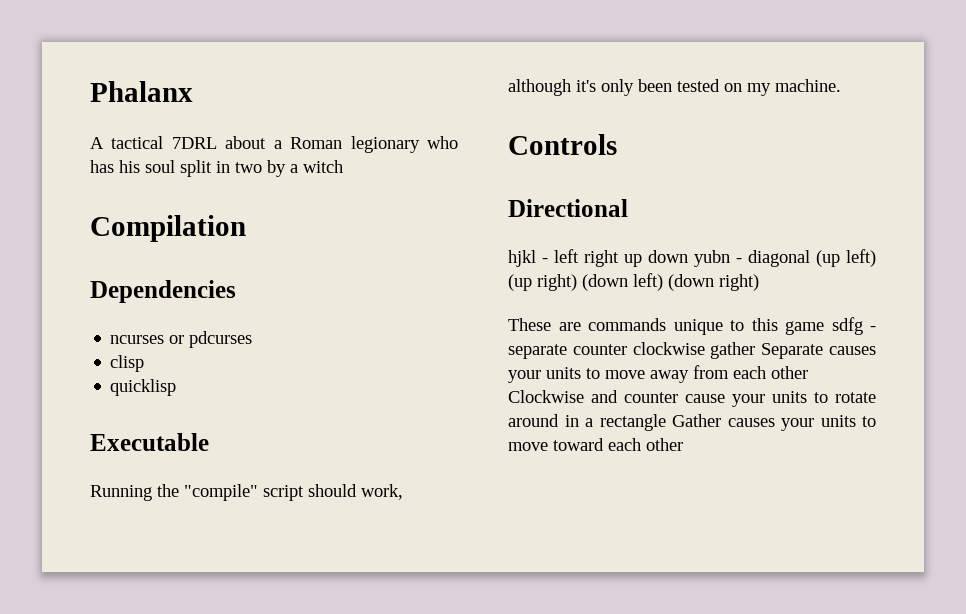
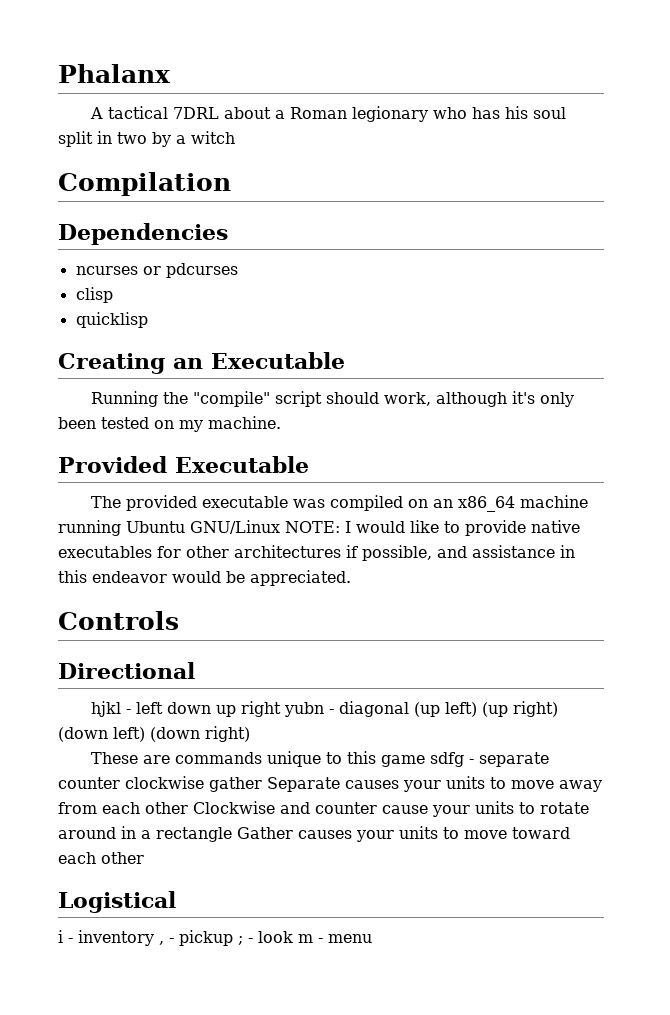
- Executable
+ Creating an Executable
+ Provided Executable
+ The provided executable was compiled on an x86_64 machine running Ubuntu GNU/Linux NOTE: I would like to provide native executables for other architectures if possible, and assistance in this endeavor would be appreciated.
- hjkl - left right up down yubn - diagonal (up left) (up right) (down left) (down right)
+ hjkl - left down up right yubn - diagonal (up left) (up right) (down left) (down right)
+ Logistical
+ i - inventory , - pickup ; - look m - menu

